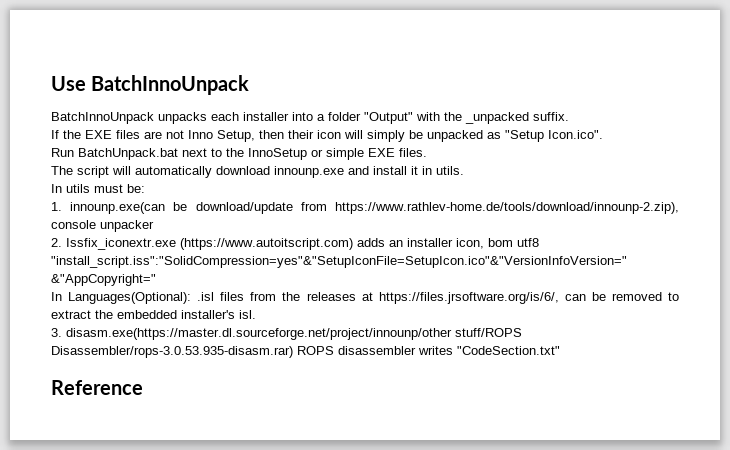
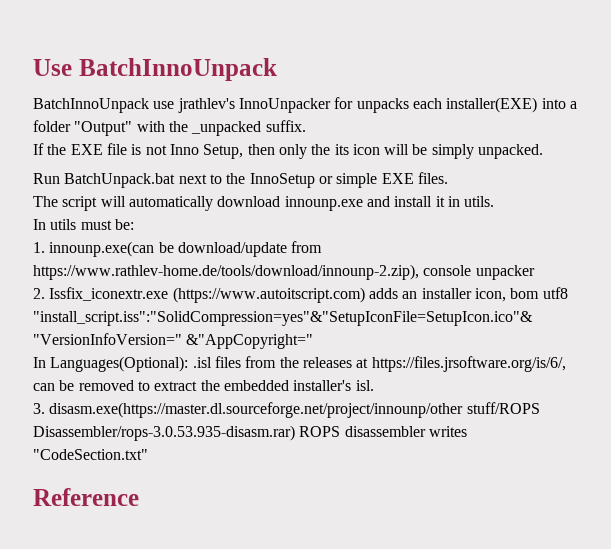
- BatchInnoUnpack unpacks each installer into a folder "Output" with the _unpacked suffix.
+ BatchInnoUnpack use jrathlev's InnoUnpacker for unpacks each installer(EXE) into a folder "Output" with the _unpacked suffix.
- If the EXE files are not Inno Setup, then their icon will simply be unpacked as "Setup Icon.ico".
+ If the EXE file is not Inno Setup, then only the its icon will be simply unpacked.

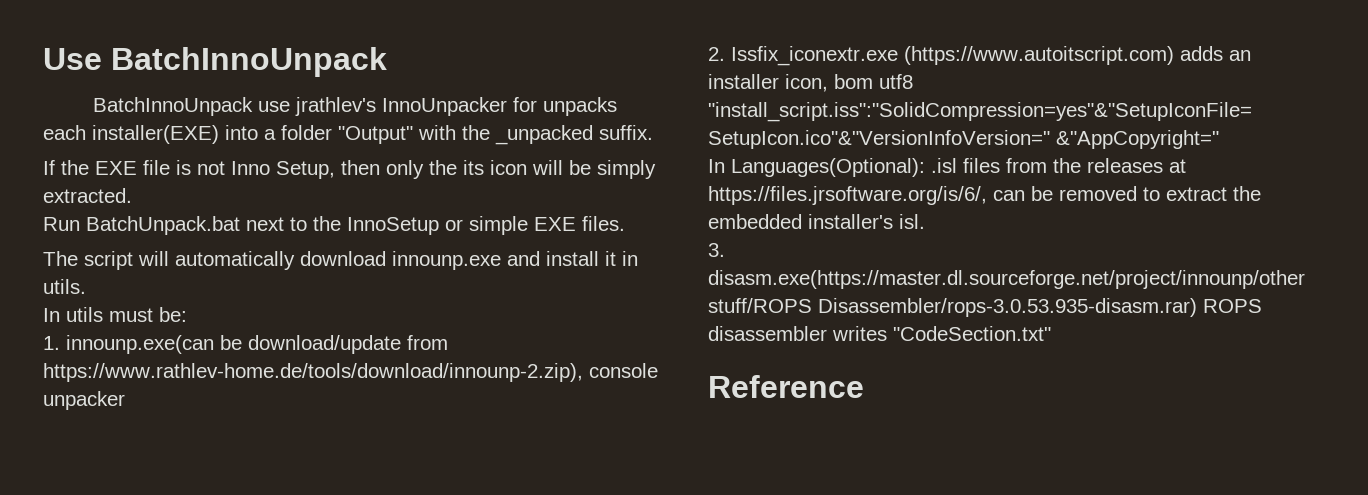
- If the EXE file is not Inno Setup, then only the its icon will be simply unpacked.
+ If the EXE file is not Inno Setup, then only the its icon will be simply extracted.

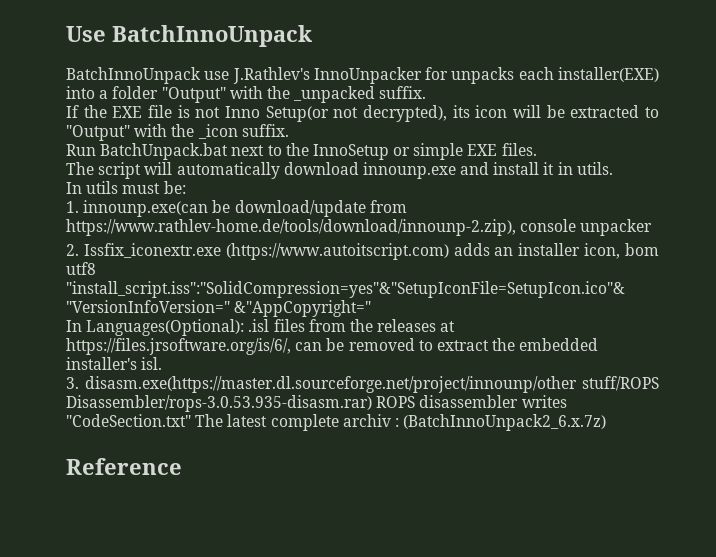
- BatchInnoUnpack use jrathlev's InnoUnpacker for unpacks each installer(EXE) into a folder "Output" with the _unpacked suffix.
+ BatchInnoUnpack use J.Rathlev's InnoUnpacker for unpacks each installer(EXE) into a folder "Output" with the _unpacked suffix.
- If the EXE file is not Inno Setup, then only the its icon will be simply extracted.
+ If the EXE file is not Inno Setup(or not decrypted), its icon will be extracted to "Output" with the _icon suffix.
- 3. disasm.exe(https://master.dl.sourceforge.net/project/innounp/other stuff/ROPS Disassembler/rops-3.0.53.935-disasm.rar) ROPS disassembler writes "CodeSection.txt"
+ 3. disasm.exe(https://master.dl.sourceforge.net/project/innounp/other stuff/ROPS Disassembler/rops-3.0.53.935-disasm.rar) ROPS disassembler writes "CodeSection.txt" The latest complete archiv : (BatchInnoUnpack2_6.x.7z)

